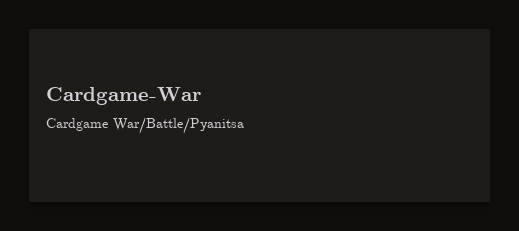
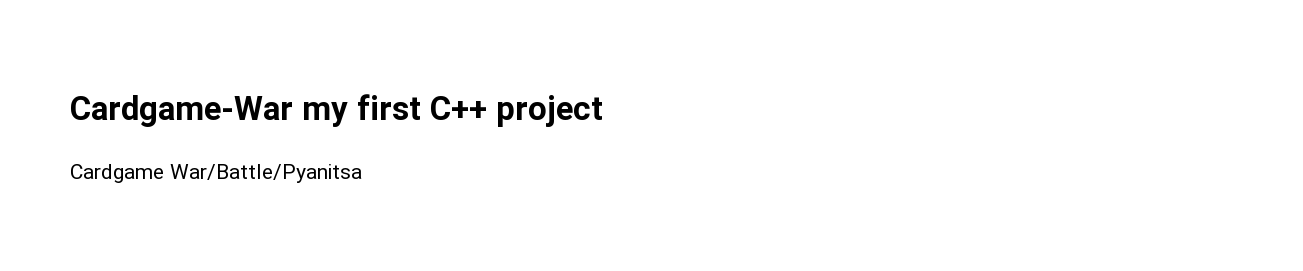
- Cardgame-War
+ Cardgame-War my first C++ project

